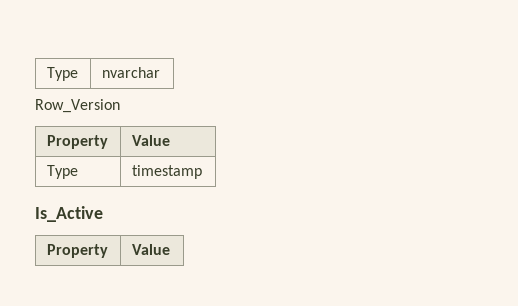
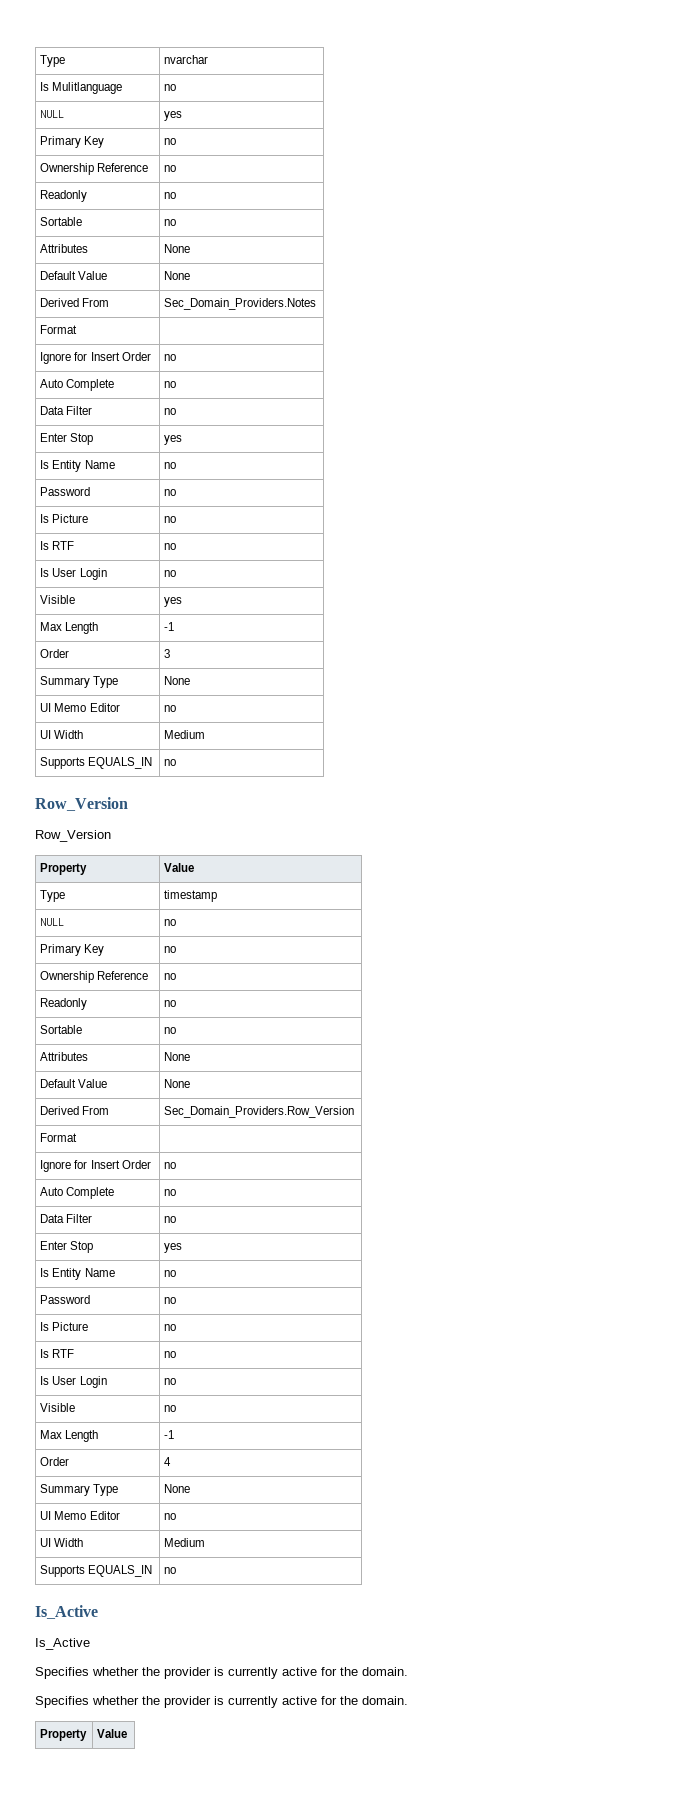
+ Is Mulitlanguage | no
+ NULL | yes
+ Primary Key | no
+ Ownership Reference | no
+ Readonly | no
+ Sortable | no
+ Attributes | None
+ Default Value | None
+ Derived From | Sec_Domain_Providers.Notes
+ Format |
+ Ignore for Insert Order | no
+ Auto Complete | no
+ Data Filter | no
+ Enter Stop | yes
+ Is Entity Name | no
+ Password | no
+ Is Picture | no
+ Is RTF | no
+ Is User Login | no
+ Visible | yes
+ Max Length | -1
+ Order | 3
+ Summary Type | None
+ UI Memo Editor | no
+ UI Width | Medium
+ Supports EQUALS_IN | no
+ Row_Version
+ NULL | no
+ Primary Key | no
+ Ownership Reference | no
+ Readonly | no
+ Sortable | no
+ Attributes | None
+ Default Value | None
+ Derived From | Sec_Domain_Providers.Row_Version
+ Format |
+ Ignore for Insert Order | no
+ Auto Complete | no
+ Data Filter | no
+ Enter Stop | yes
+ Is Entity Name | no
+ Password | no
+ Is Picture | no
+ Is RTF | no
+ Is User Login | no
+ Visible | no
+ Max Length | -1
+ Order | 4
+ Summary Type | None
+ UI Memo Editor | no
+ UI Width | Medium
+ Supports EQUALS_IN | no
  Is_Active
+ Is_Active
+ Specifies whether the provider is currently active for the domain.
+ Specifies whether the provider is currently active for the domain.

